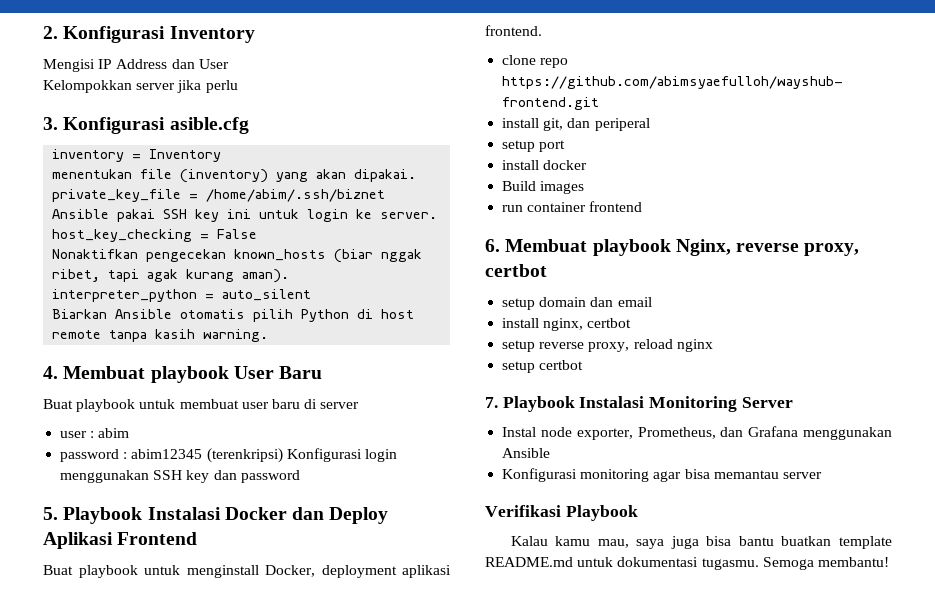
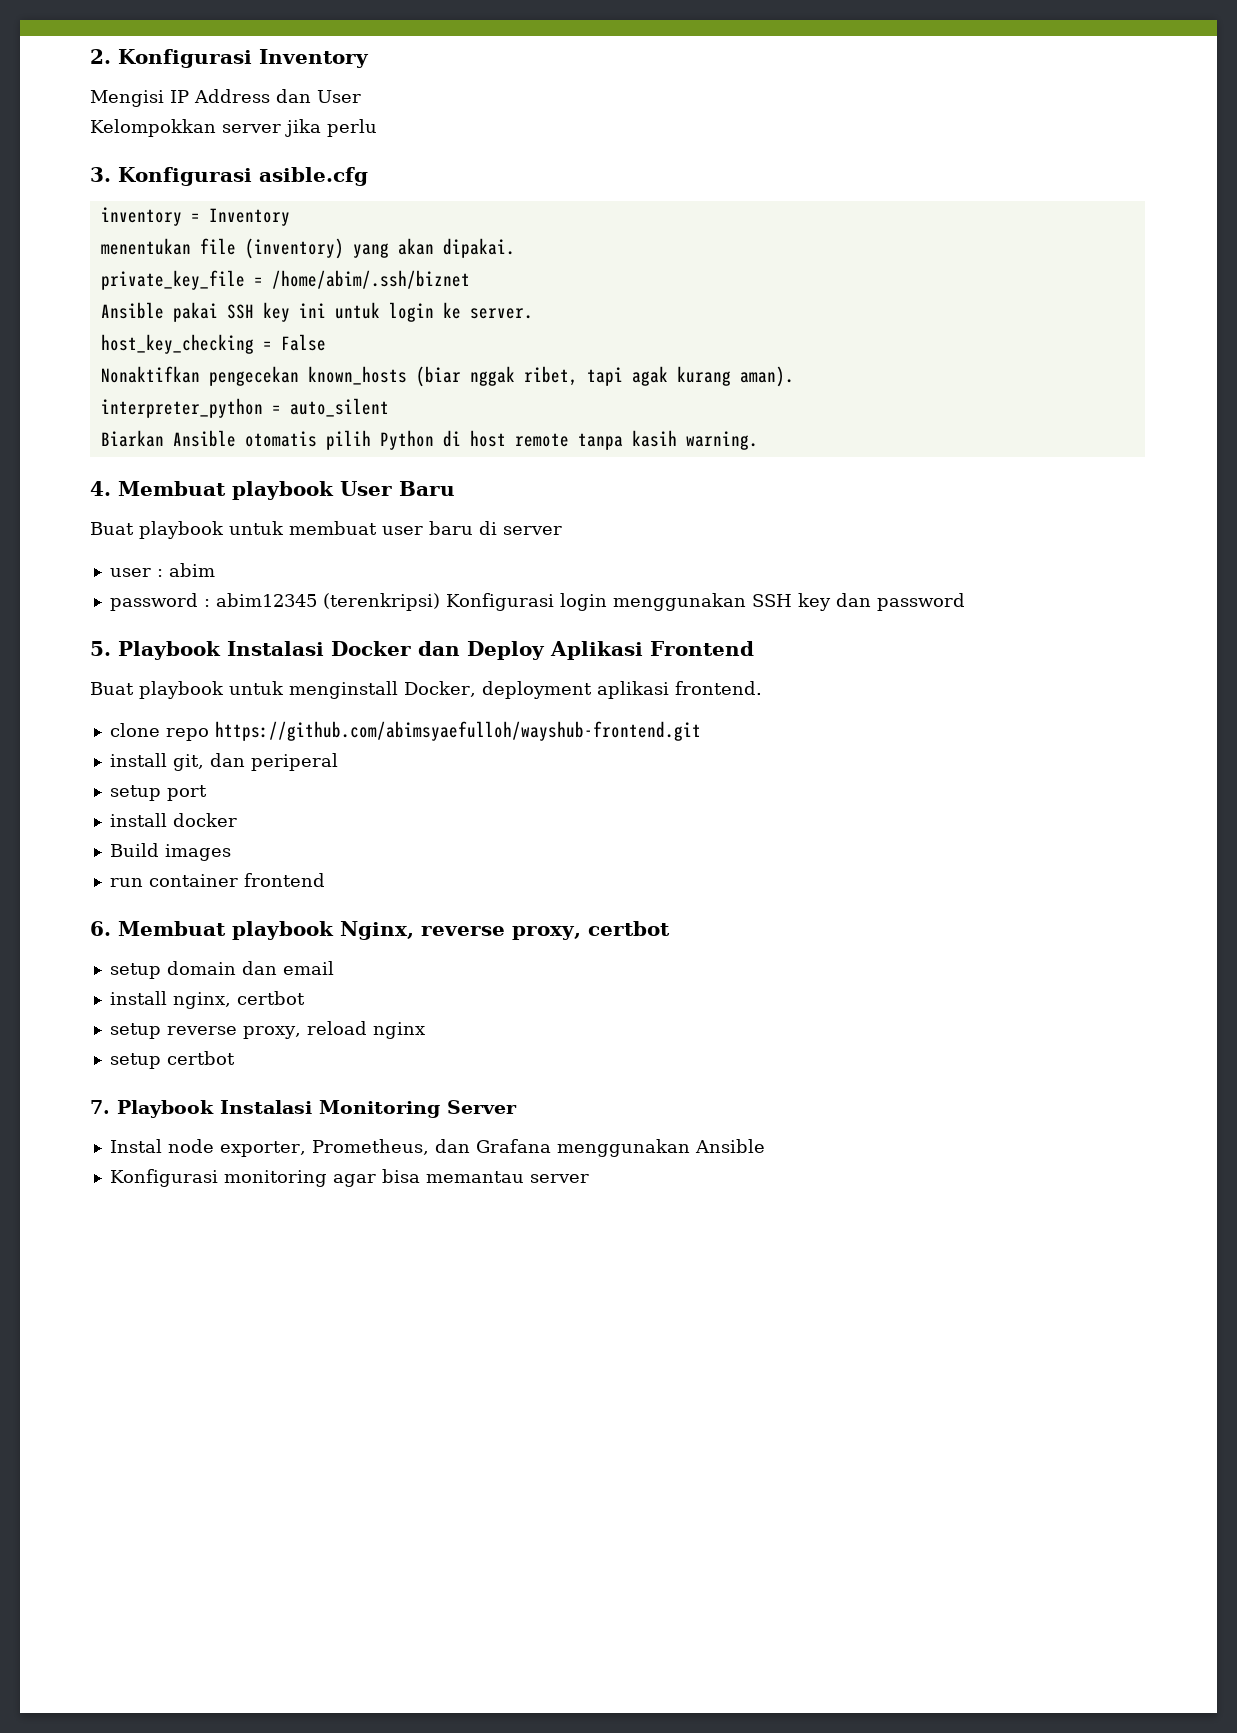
- Verifikasi Playbook
- Kalau kamu mau, saya juga bisa bantu buatkan template README.md untuk dokumentasi tugasmu. Semoga membantu!

